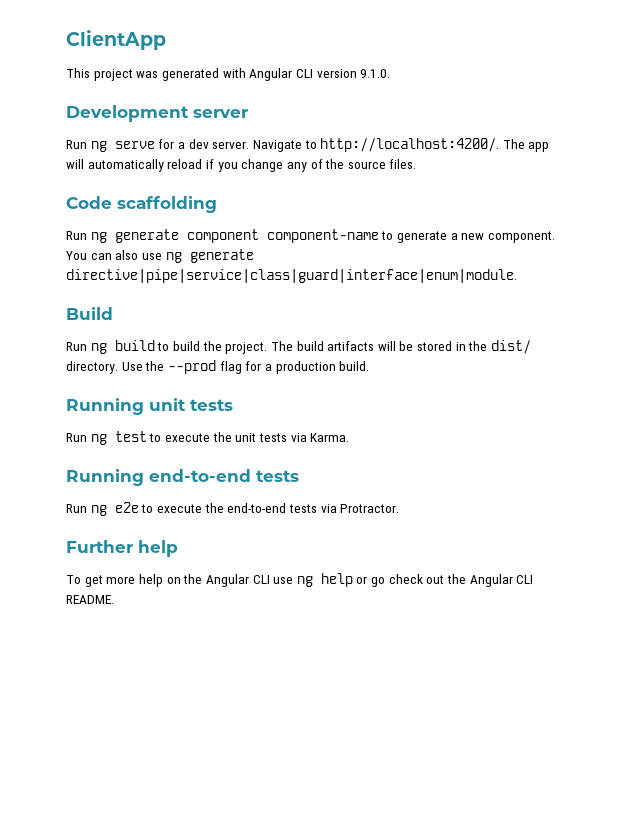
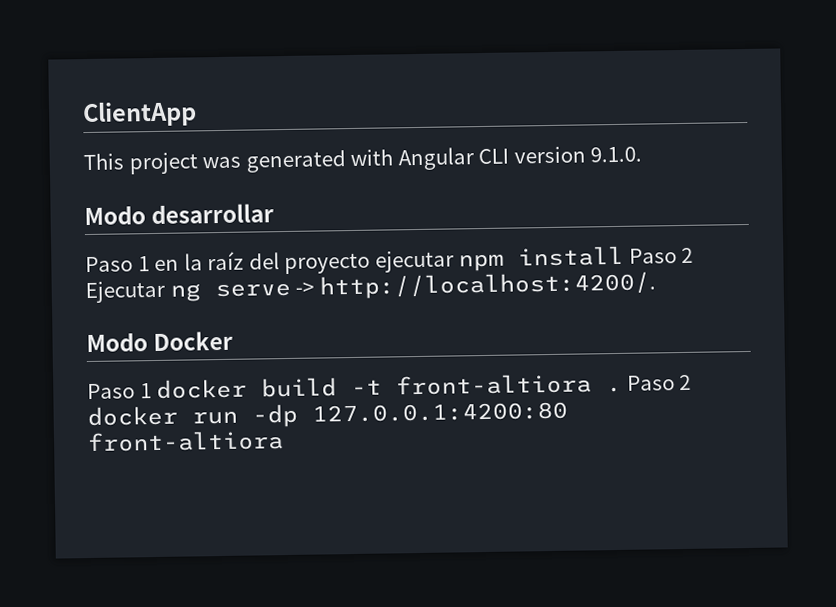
- Development server
- Run ng serve for a dev server. Navigate to http://localhost:4200/. The app will automatically reload if you change any of the source files.
- Code scaffolding
- Run ng generate component component-name to generate a new component. You can also use ng generate directive|pipe|service|class|guard|interface|enum|module.
- Build
- Run ng build to build the project. The build artifacts will be stored in the dist/ directory. Use the --prod flag for a production build.
- Running unit tests
- Run ng test to execute the unit tests via Karma.
- Running end-to-end tests
- Run ng e2e to execute the end-to-end tests via Protractor.
- Further help
- To get more help on the Angular CLI use ng help or go check out the Angular CLI README.
+ Modo desarrollar
+ Paso 1 en la raíz del proyecto ejecutar npm install Paso 2 Ejecutar ng serve -> http://localhost:4200/.
+ Modo Docker
+ Paso 1 docker build -t front-altiora . Paso 2 docker run -dp 127.0.0.1:4200:80 front-altiora

